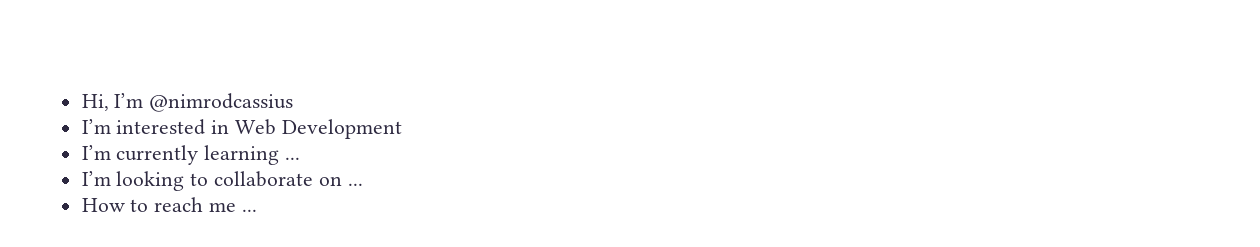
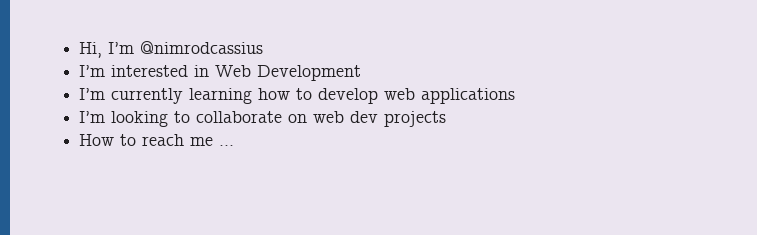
- I’m currently learning ...
+ I’m currently learning how to develop web applications
- I’m looking to collaborate on ...
+ I’m looking to collaborate on web dev projects

